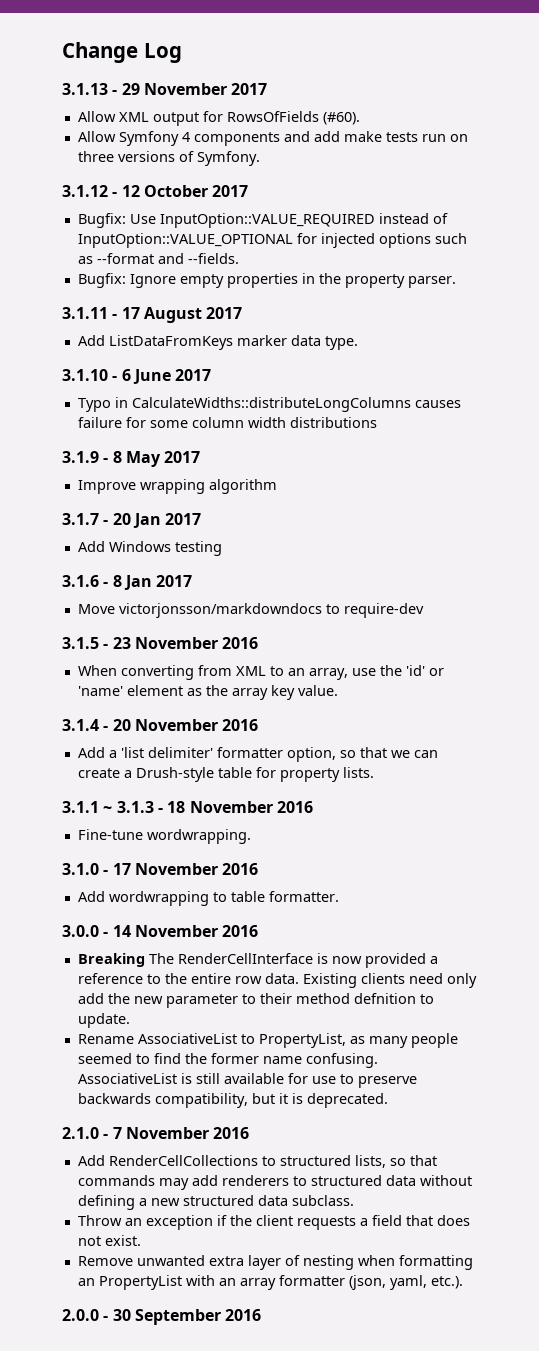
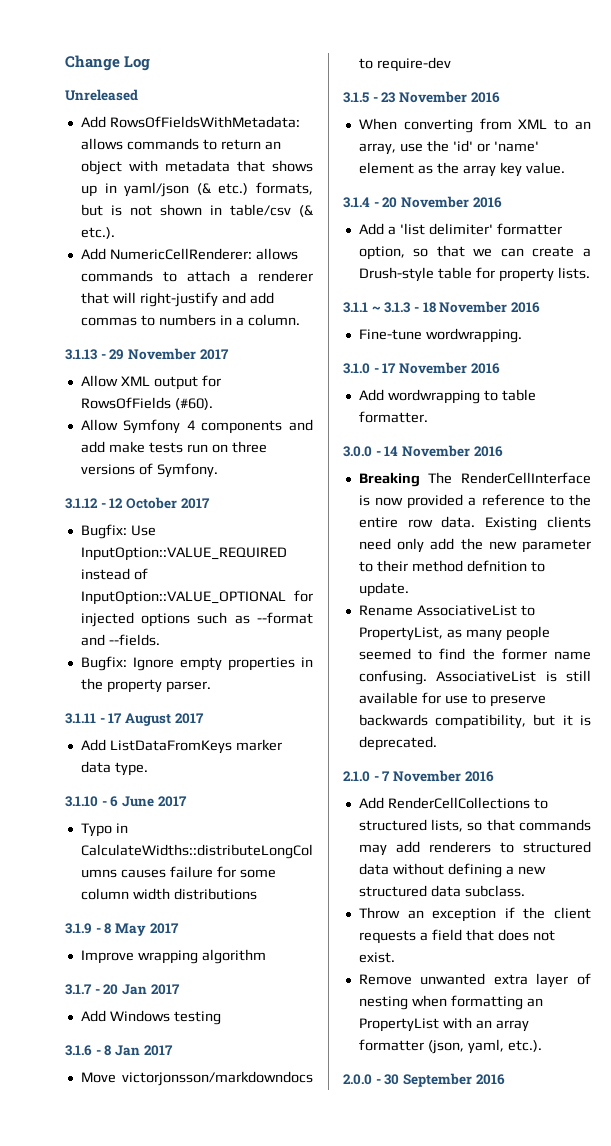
+ Unreleased
+ Add RowsOfFieldsWithMetadata: allows commands to return an object with metadata that shows up in yaml/json (& etc.) formats, but is not shown in table/csv (& etc.).
+ Add NumericCellRenderer: allows commands to attach a renderer that will right-justify and add commas to numbers in a column.

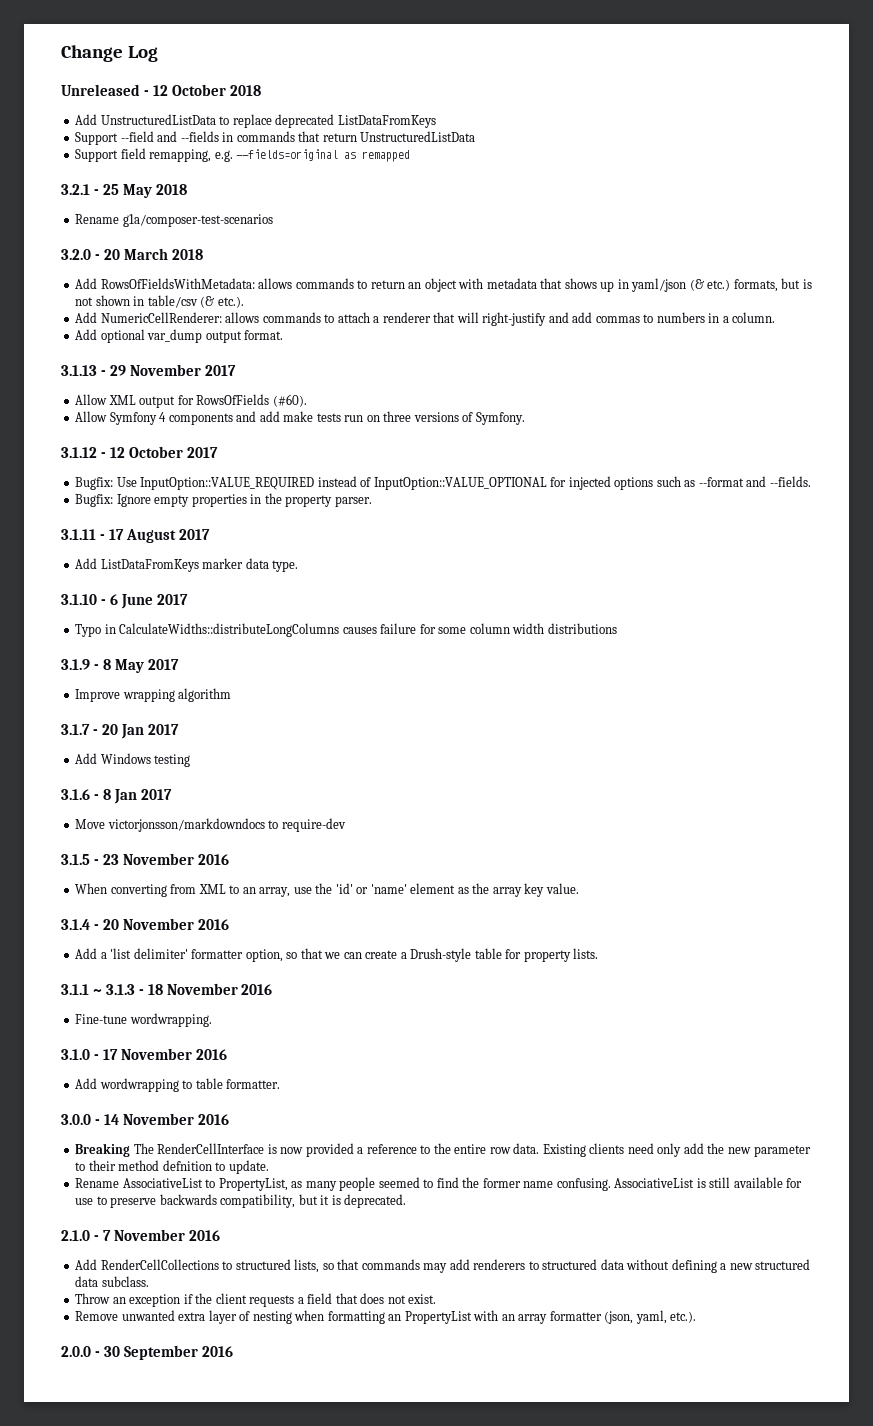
- Unreleased
+ Unreleased - 12 October 2018
+ Add UnstructuredListData to replace deprecated ListDataFromKeys
+ Support --field and --fields in commands that return UnstructuredListData
+ Support field remapping, e.g. --fields=original as remapped
+ 3.2.1 - 25 May 2018
+ Rename g1a/composer-test-scenarios
+ 3.2.0 - 20 March 2018
+ Add optional var_dump output format.

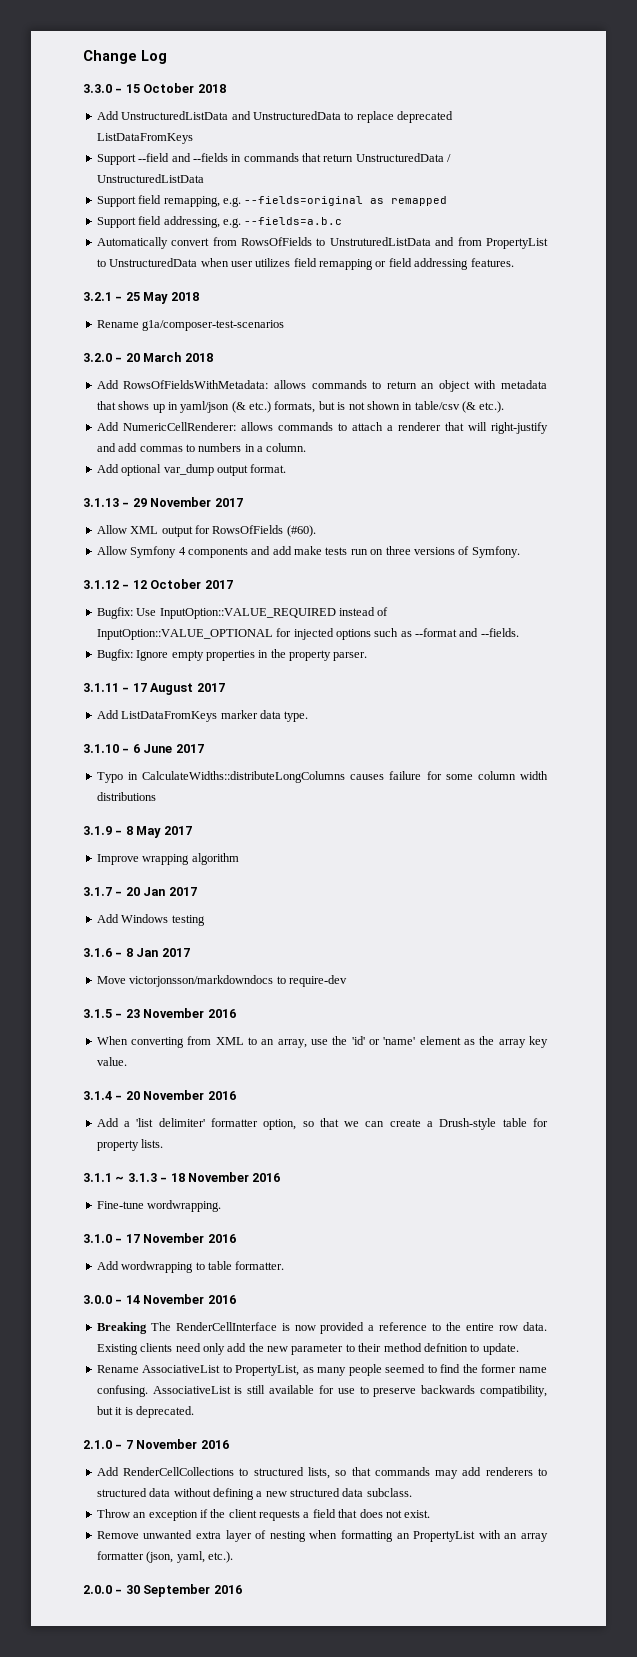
- Unreleased - 12 October 2018
+ 3.3.0 - 15 October 2018
- Add UnstructuredListData to replace deprecated ListDataFromKeys
+ Add UnstructuredListData and UnstructuredData to replace deprecated ListDataFromKeys
- Support --field and --fields in commands that return UnstructuredListData
+ Support --field and --fields in commands that return UnstructuredData / UnstructuredListData
+ Support field addressing, e.g. --fields=a.b.c
+ Automatically convert from RowsOfFields to UnstruturedListData and from PropertyList to UnstructuredData when user utilizes field remapping or field addressing features.

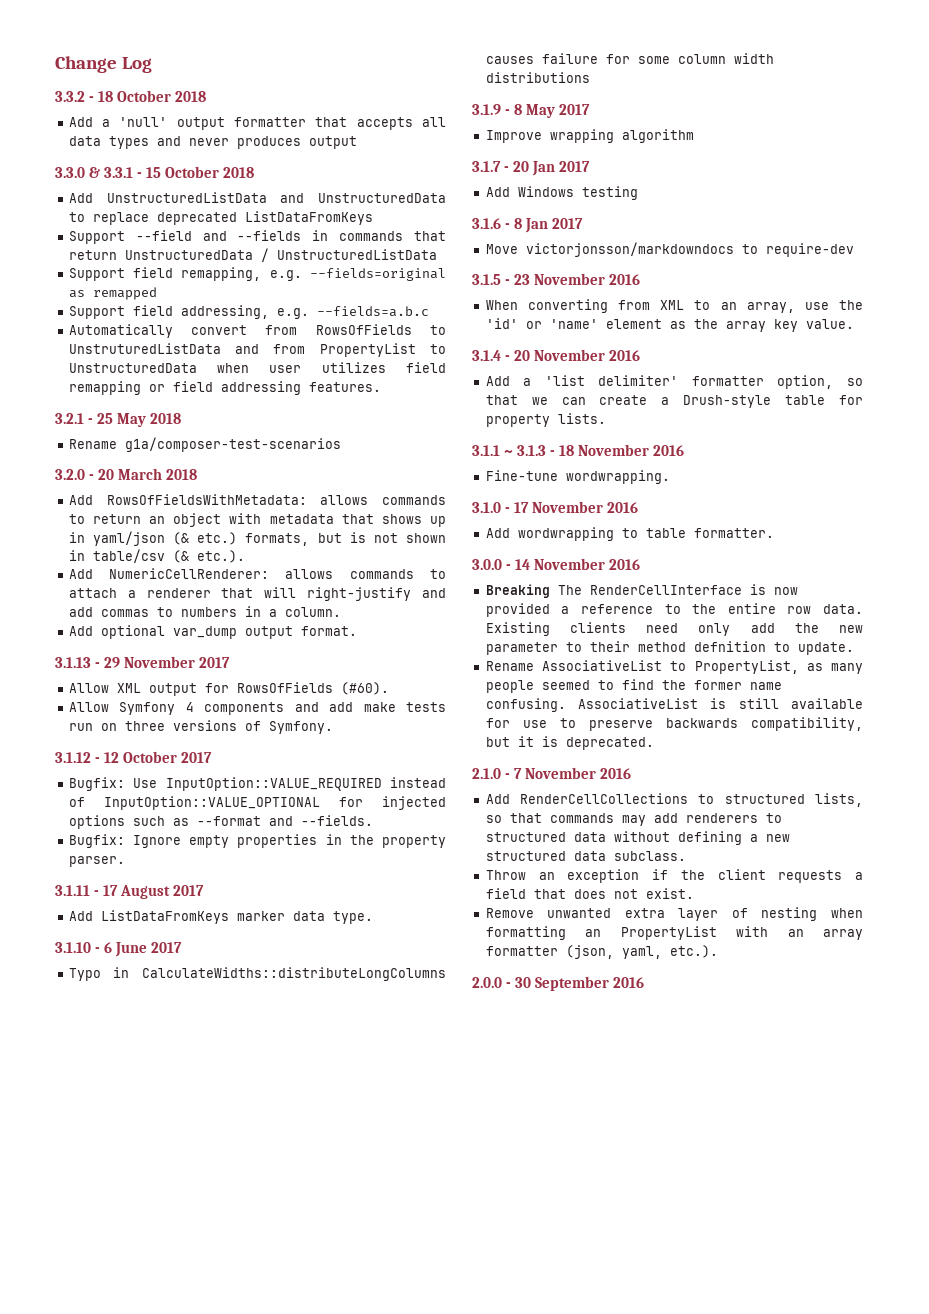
+ 3.3.2 - 18 October 2018
+ Add a 'null' output formatter that accepts all data types and never produces output
- 3.3.0 - 15 October 2018
+ 3.3.0 & 3.3.1 - 15 October 2018

